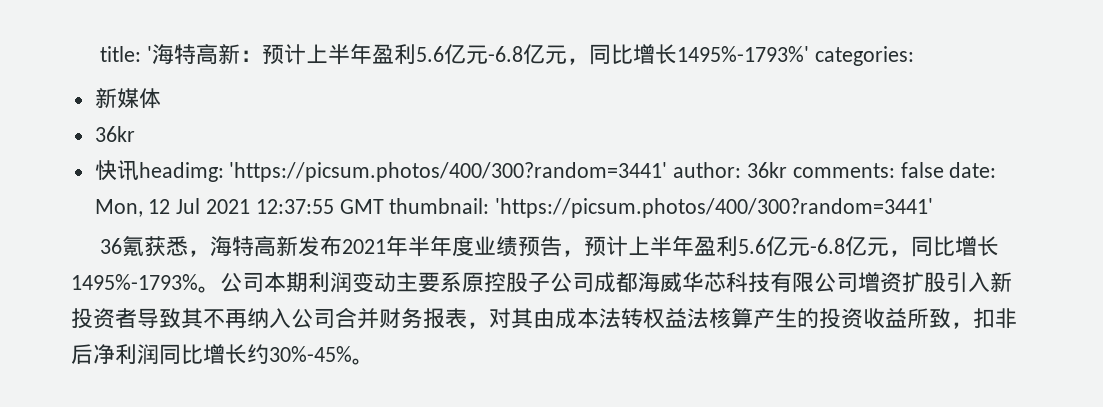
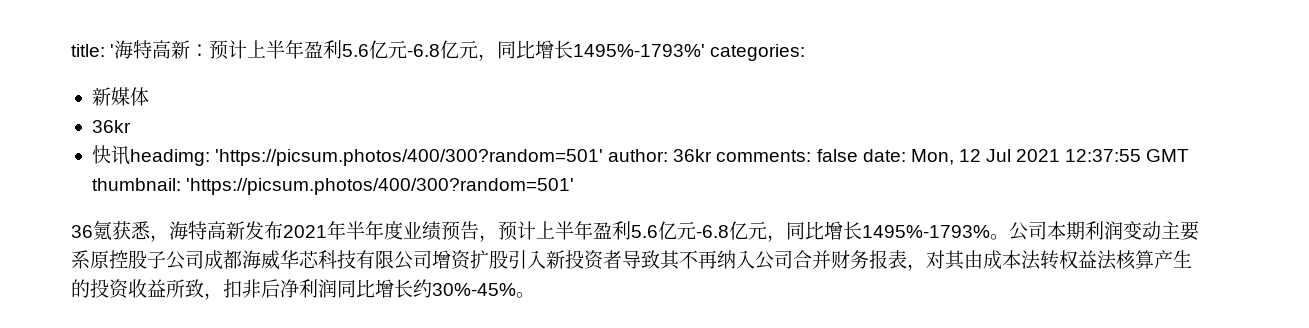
- 快讯headimg: 'https://picsum.photos/400/300?random=3441' author: 36kr comments: false date: Mon, 12 Jul 2021 12:37:55 GMT thumbnail: 'https://picsum.photos/400/300?random=3441'
+ 快讯headimg: 'https://picsum.photos/400/300?random=501' author: 36kr comments: false date: Mon, 12 Jul 2021 12:37:55 GMT thumbnail: 'https://picsum.photos/400/300?random=501'

